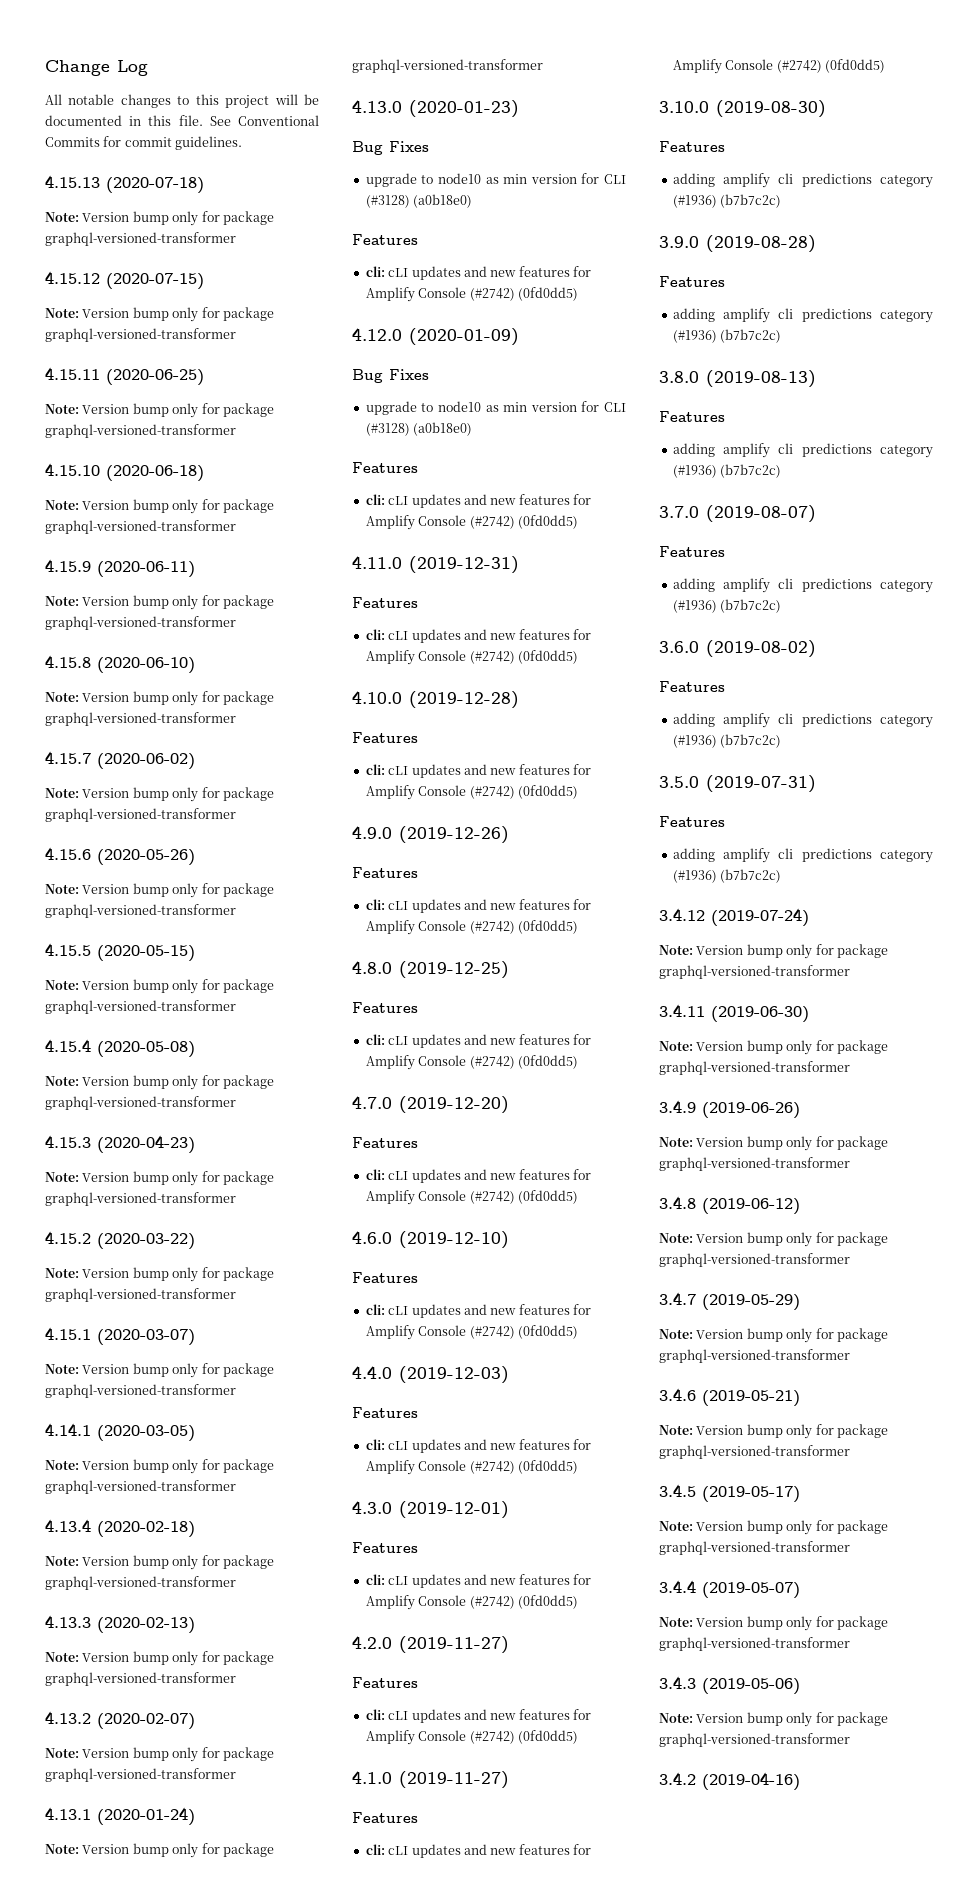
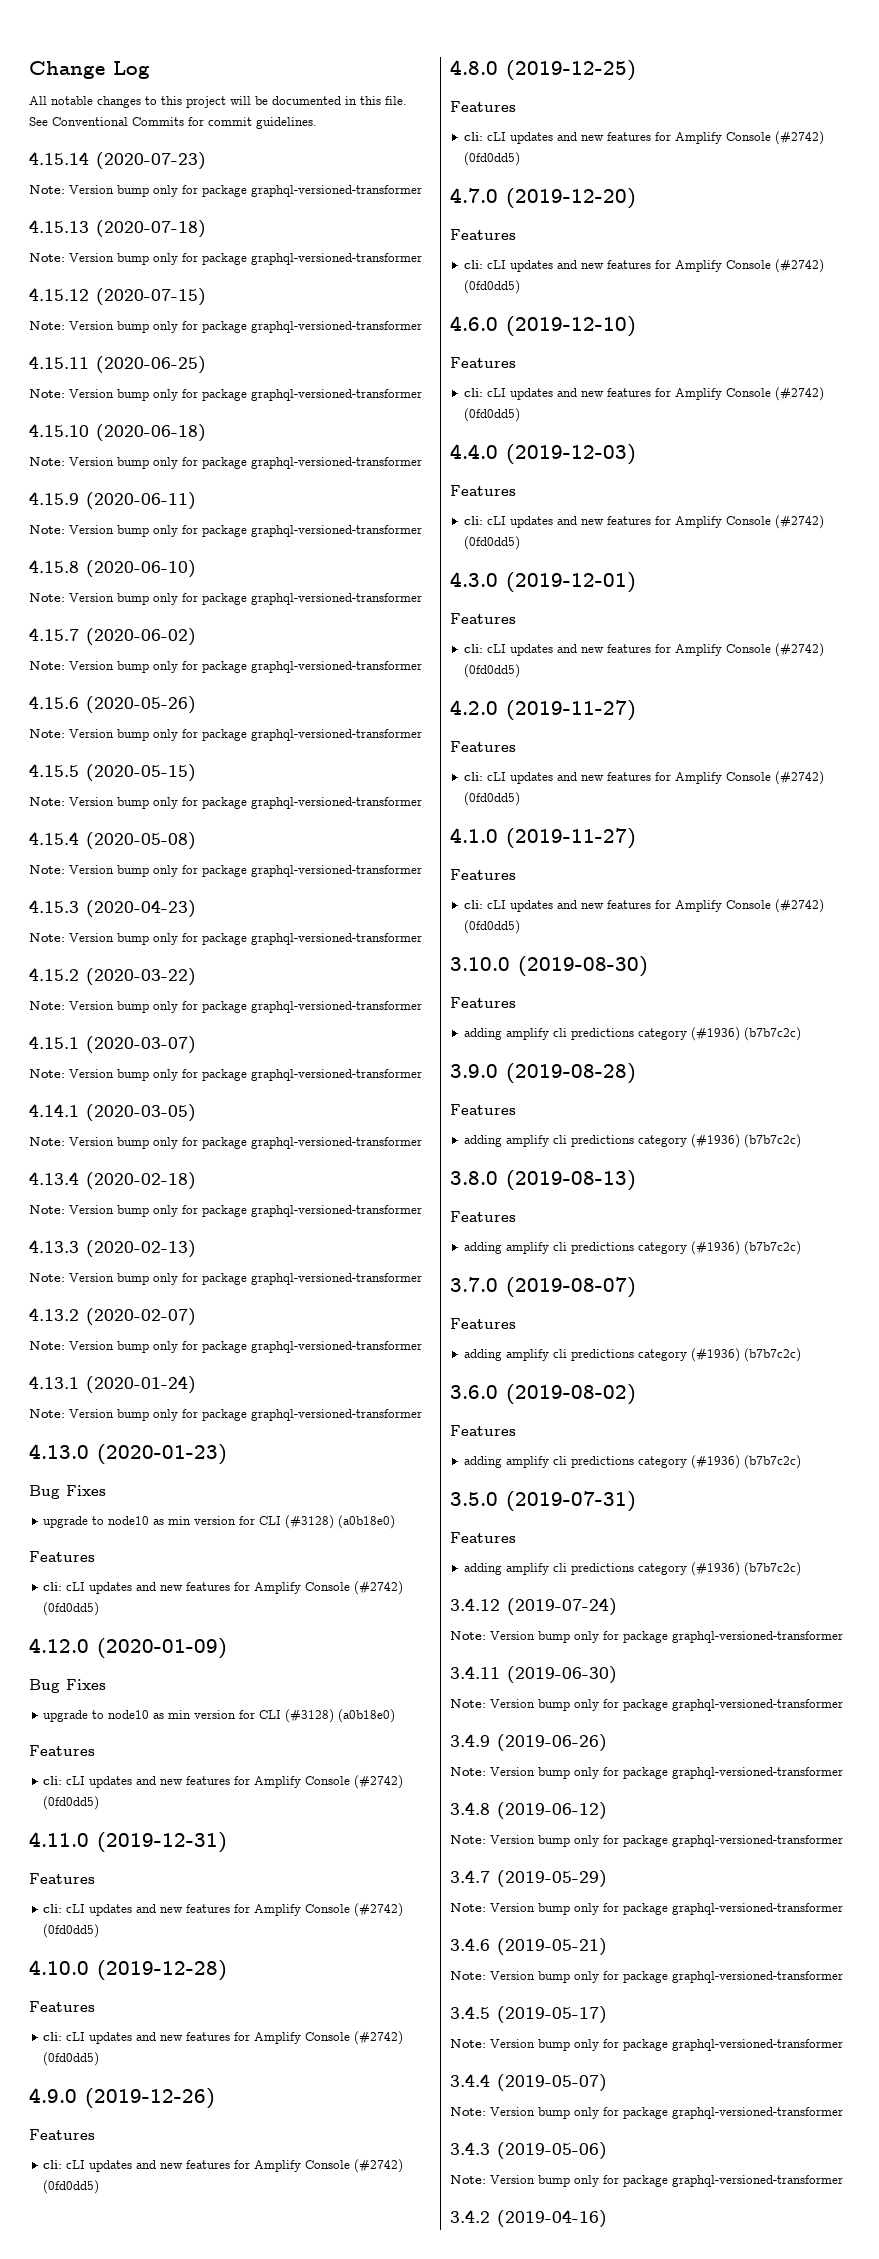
+ 4.15.14 (2020-07-23)
+ Note: Version bump only for package graphql-versioned-transformer

